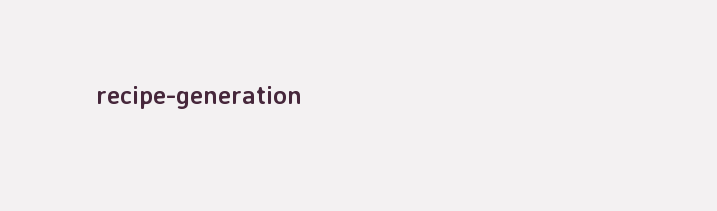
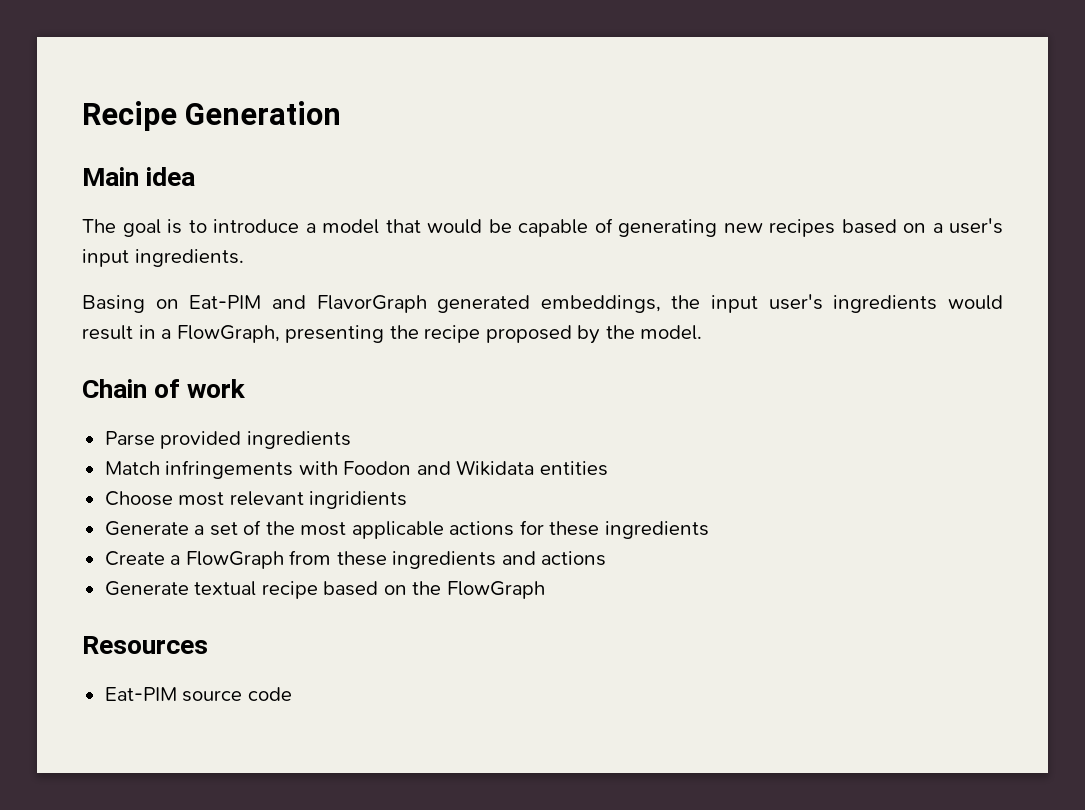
- recipe-generation
+ Recipe Generation
+ Main idea
+ The goal is to introduce a model that would be capable of generating new recipes based on a user's input ingredients.
+ Basing on Eat-PIM and FlavorGraph generated embeddings, the input user's ingredients would result in a FlowGraph, presenting the recipe proposed by the model.
+ Chain of work
+ Parse provided ingredients
+ Match infringements with Foodon and Wikidata entities
+ Choose most relevant ingridients
+ Generate a set of the most applicable actions for these ingredients
+ Create a FlowGraph from these ingredients and actions
+ Generate textual recipe based on the FlowGraph
+ Resources
+ Eat-PIM source code

